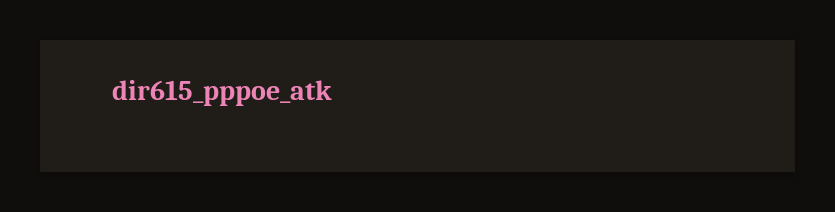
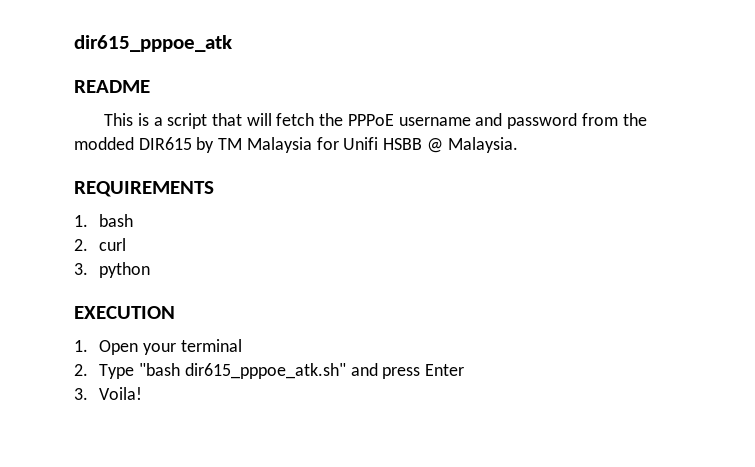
+ README
+ This is a script that will fetch the PPPoE username and password from the modded DIR615 by TM Malaysia for Unifi HSBB @ Malaysia.
+ REQUIREMENTS
+ 1. bash
+ 2. curl
+ 3. python
+ EXECUTION
+ 1. Open your terminal
+ 2. Type "bash dir615_pppoe_atk.sh" and press Enter
+ 3. Voila!

